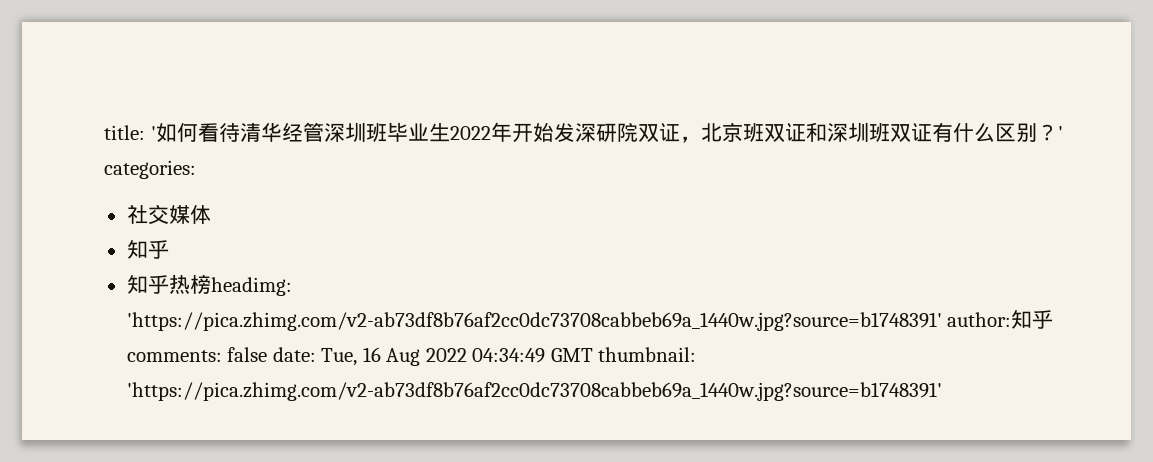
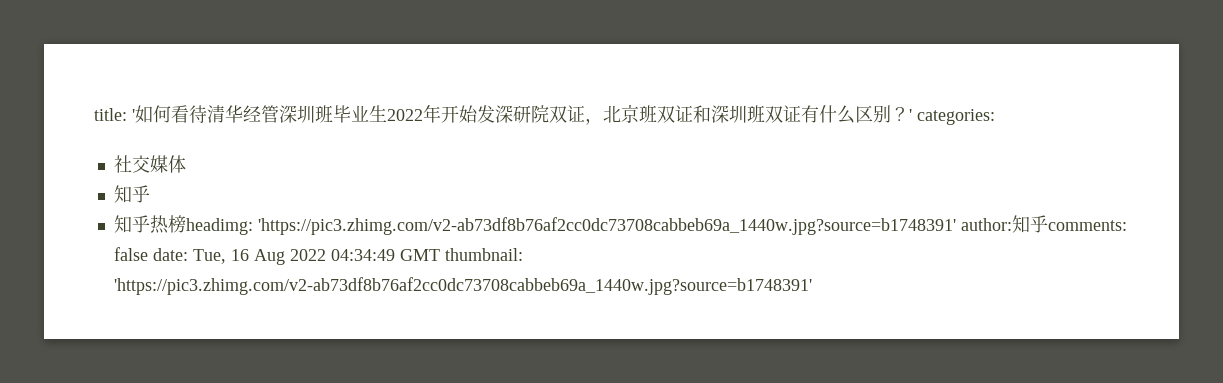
- 知乎热榜headimg: 'https://pica.zhimg.com/v2-ab73df8b76af2cc0dc73708cabbeb69a_1440w.jpg?source=b1748391' author:知乎comments: false date: Tue, 16 Aug 2022 04:34:49 GMT thumbnail: 'https://pica.zhimg.com/v2-ab73df8b76af2cc0dc73708cabbeb69a_1440w.jpg?source=b1748391'
+ 知乎热榜headimg: 'https://pic3.zhimg.com/v2-ab73df8b76af2cc0dc73708cabbeb69a_1440w.jpg?source=b1748391' author:知乎comments: false date: Tue, 16 Aug 2022 04:34:49 GMT thumbnail: 'https://pic3.zhimg.com/v2-ab73df8b76af2cc0dc73708cabbeb69a_1440w.jpg?source=b1748391'

